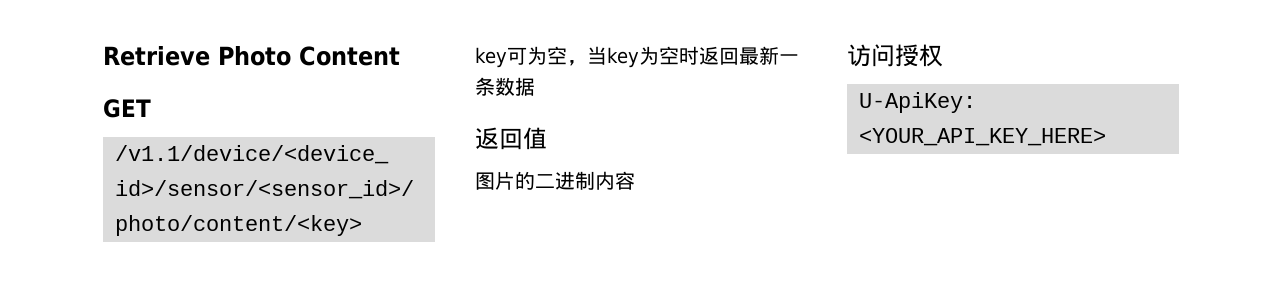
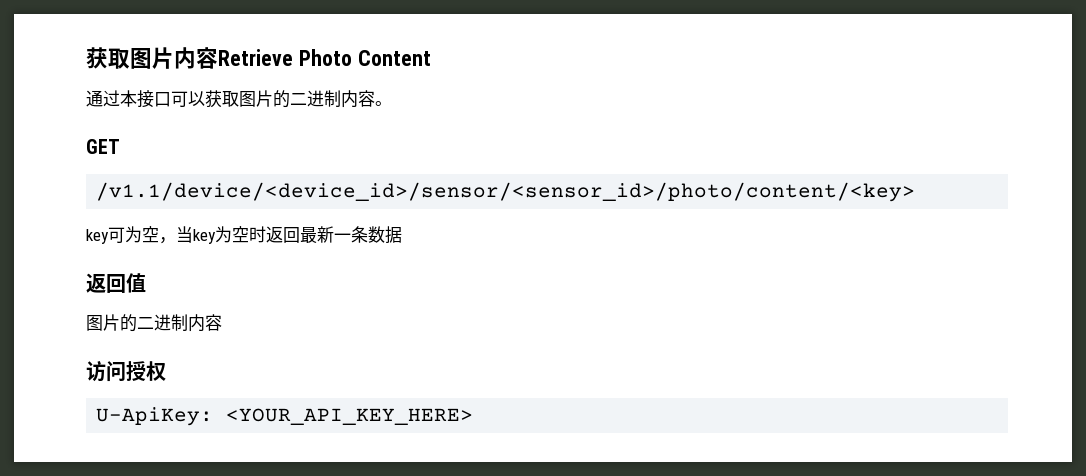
- Retrieve Photo Content
+ 获取图片内容Retrieve Photo Content
+ 通过本接口可以获取图片的二进制内容。

